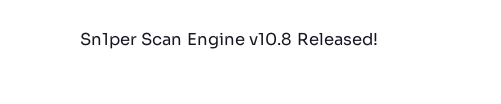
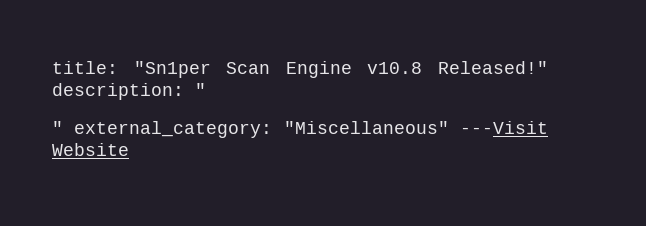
- Sn1per Scan Engine v10.8 Released!
+ title: "Sn1per Scan Engine v10.8 Released!" description: "
+ " external_category: "Miscellaneous" ---Visit Website

